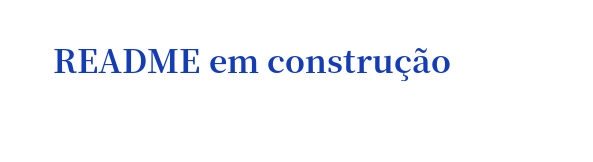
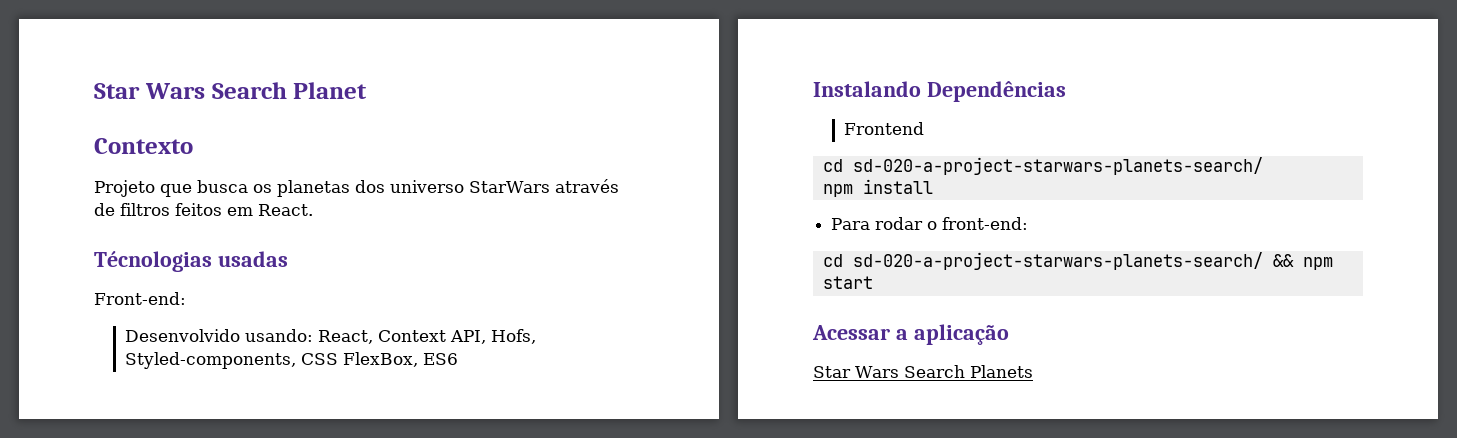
- README em construção
+ Star Wars Search Planet
+ Contexto
+ Projeto que busca os planetas dos universo StarWars através de filtros feitos em React.
+ Técnologias usadas
+ Front-end:
+ Desenvolvido usando: React, Context API, Hofs, Styled-components, CSS FlexBox, ES6
+ Instalando Dependências
+ Frontend
+ cd sd-020-a-project-starwars-planets-search/
+ npm install
+ Para rodar o front-end:
+ cd sd-020-a-project-starwars-planets-search/ && npm start
+ Acessar a aplicação
+ Star Wars Search Planets

